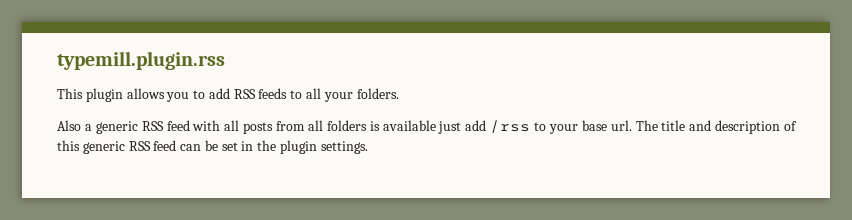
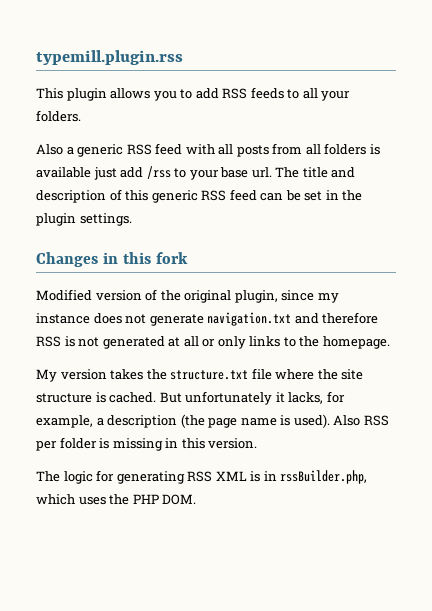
+ Changes in this fork
+ Modified version of the original plugin, since my instance does not generate navigation.txt and therefore RSS is not generated at all or only links to the homepage.
+ My version takes the structure.txt file where the site structure is cached. But unfortunately it lacks, for example, a description (the page name is used). Also RSS per folder is missing in this version.
+ The logic for generating RSS XML is in rssBuilder.php, which uses the PHP DOM.

